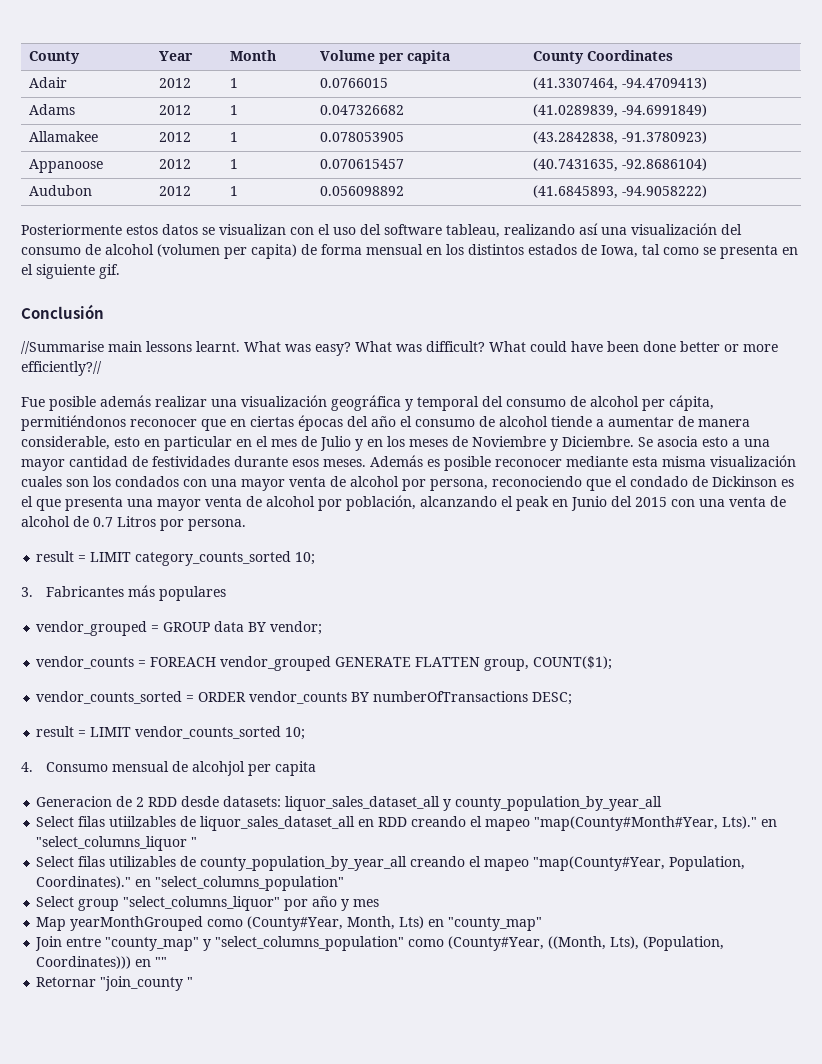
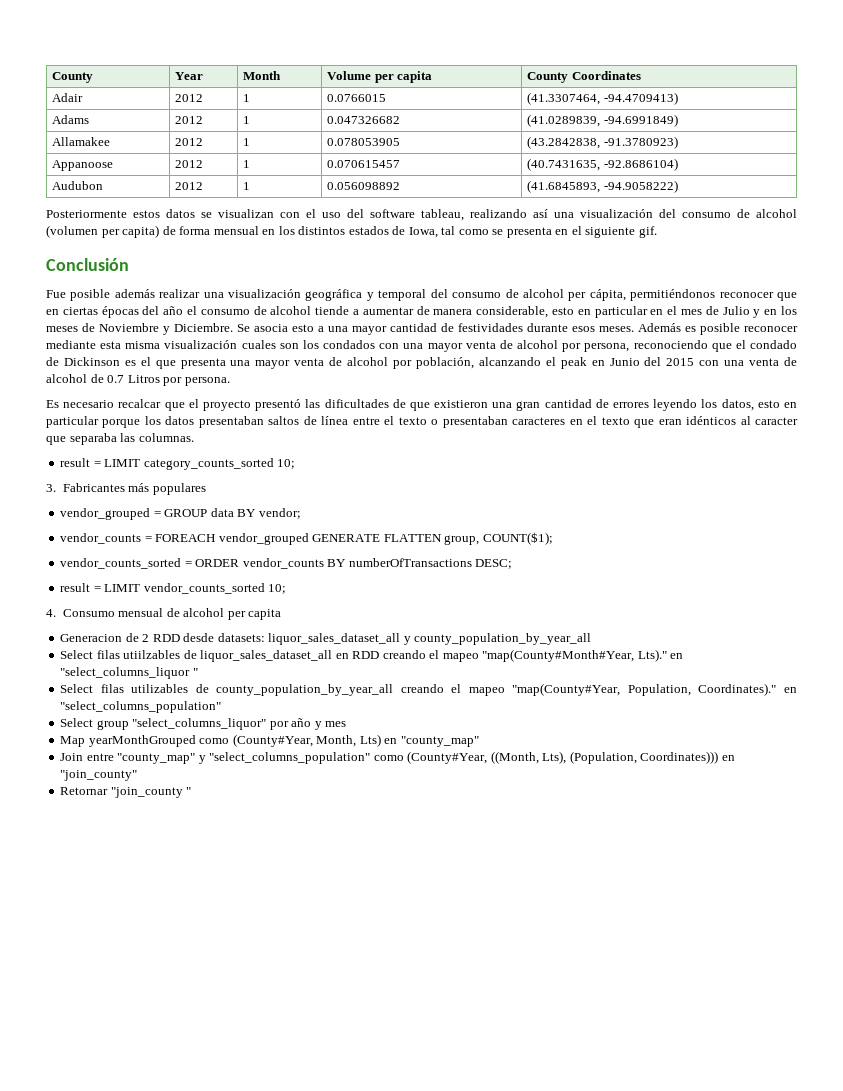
- //Summarise main lessons learnt. What was easy? What was difficult? What could have been done better or more efficiently?//
+ Es necesario recalcar que el proyecto presentó las dificultades de que existieron una gran cantidad de errores leyendo los datos, esto en particular porque los datos presentaban saltos de línea entre el texto o presentaban caracteres en el texto que eran idénticos al caracter que separaba las columnas.
- 4. Consumo mensual de alcohjol per capita
+ 4. Consumo mensual de alcohol per capita
- Join entre "county_map" y "select_columns_population" como (County#Year, ((Month, Lts), (Population, Coordinates))) en ""
+ Join entre "county_map" y "select_columns_population" como (County#Year, ((Month, Lts), (Population, Coordinates))) en "join_county"

